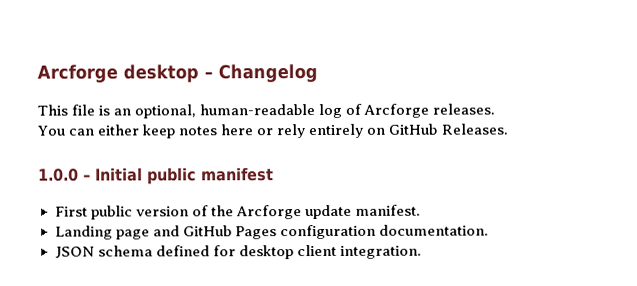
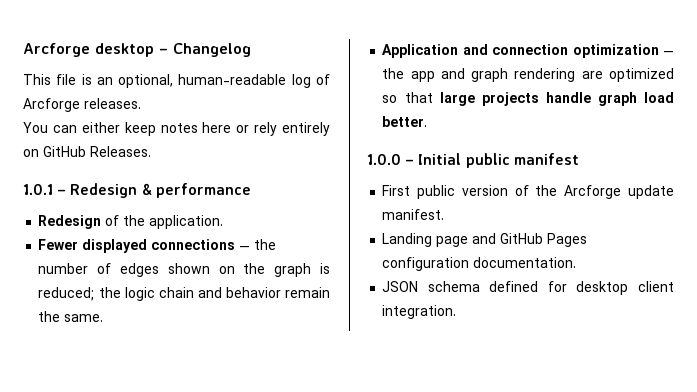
+ 1.0.1 – Redesign & performance
+ Redesign of the application.
+ Fewer displayed connections — the number of edges shown on the graph is reduced; the logic chain and behavior remain the same.
+ Application and connection optimization — the app and graph rendering are optimized so that large projects handle graph load better.

